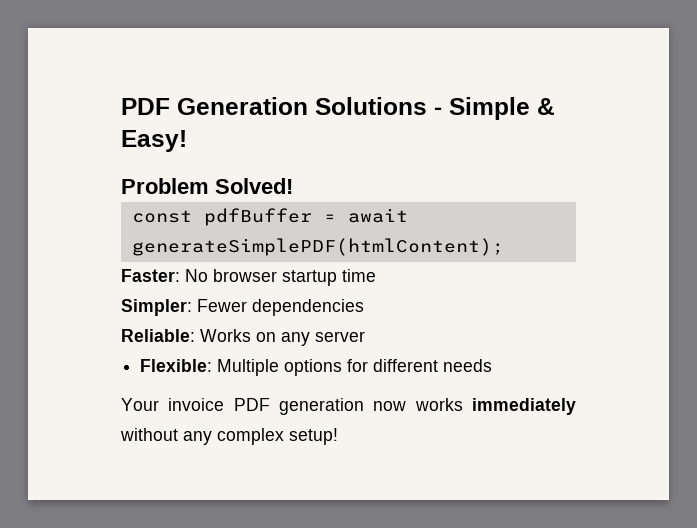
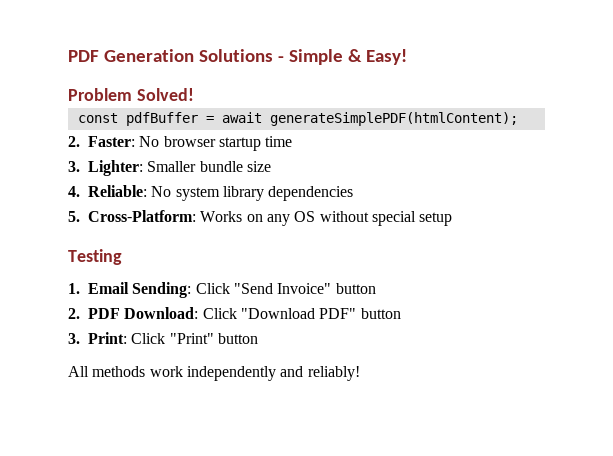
- Faster: No browser startup time
+ 2. Faster: No browser startup time
- Simpler: Fewer dependencies
+ 3. Lighter: Smaller bundle size
+ 4. Reliable: No system library dependencies
- Reliable: Works on any server
- Flexible: Multiple options for different needs
- Your invoice PDF generation now works immediately without any complex setup!
+ 5. Cross-Platform: Works on any OS without special setup
+ Testing
+ 1. Email Sending: Click "Send Invoice" button
+ 2. PDF Download: Click "Download PDF" button
+ 3. Print: Click "Print" button
+ All methods work independently and reliably!

